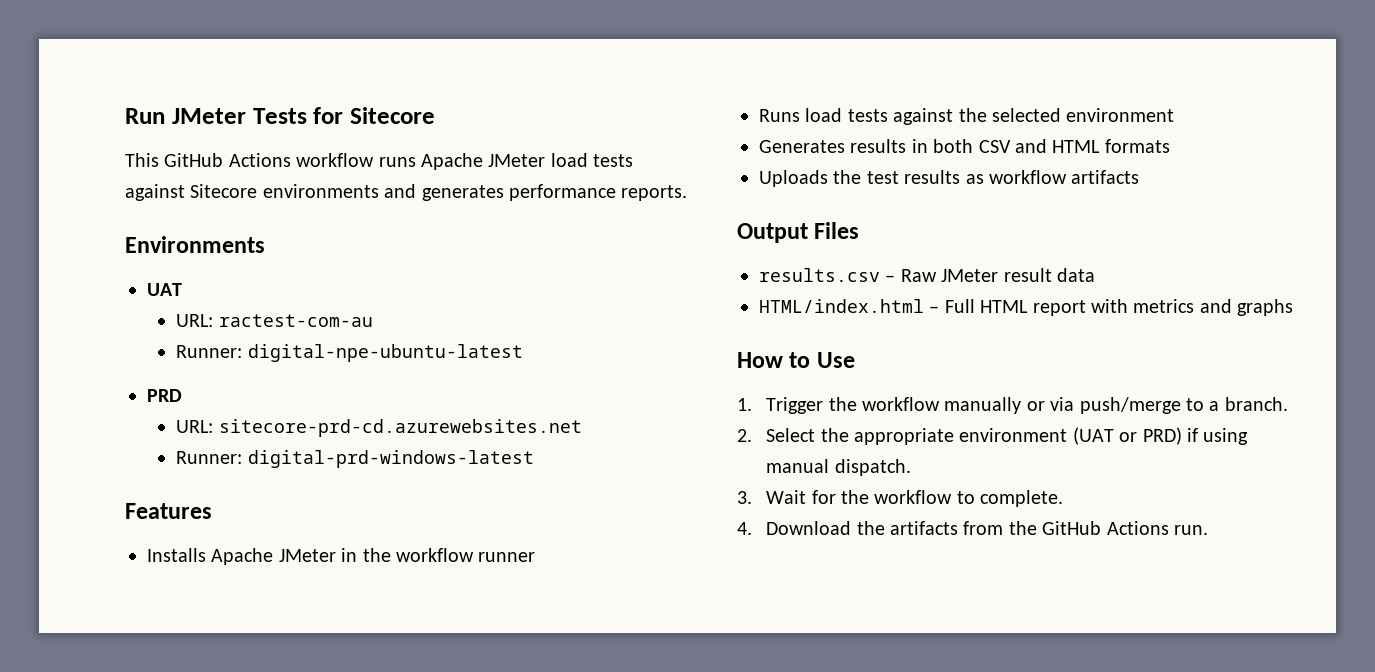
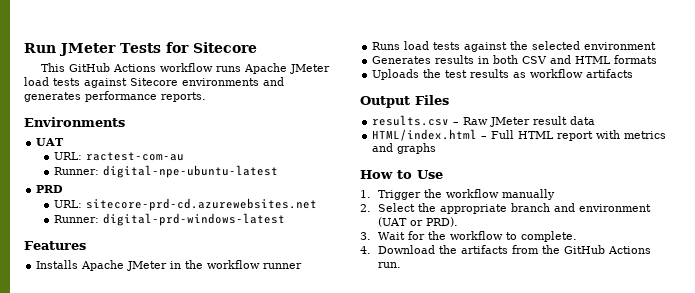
- 1. Trigger the workflow manually or via push/merge to a branch.
+ 1. Trigger the workflow manually
- 2. Select the appropriate environment (UAT or PRD) if using manual dispatch.
+ 2. Select the appropriate branch and environment (UAT or PRD).

